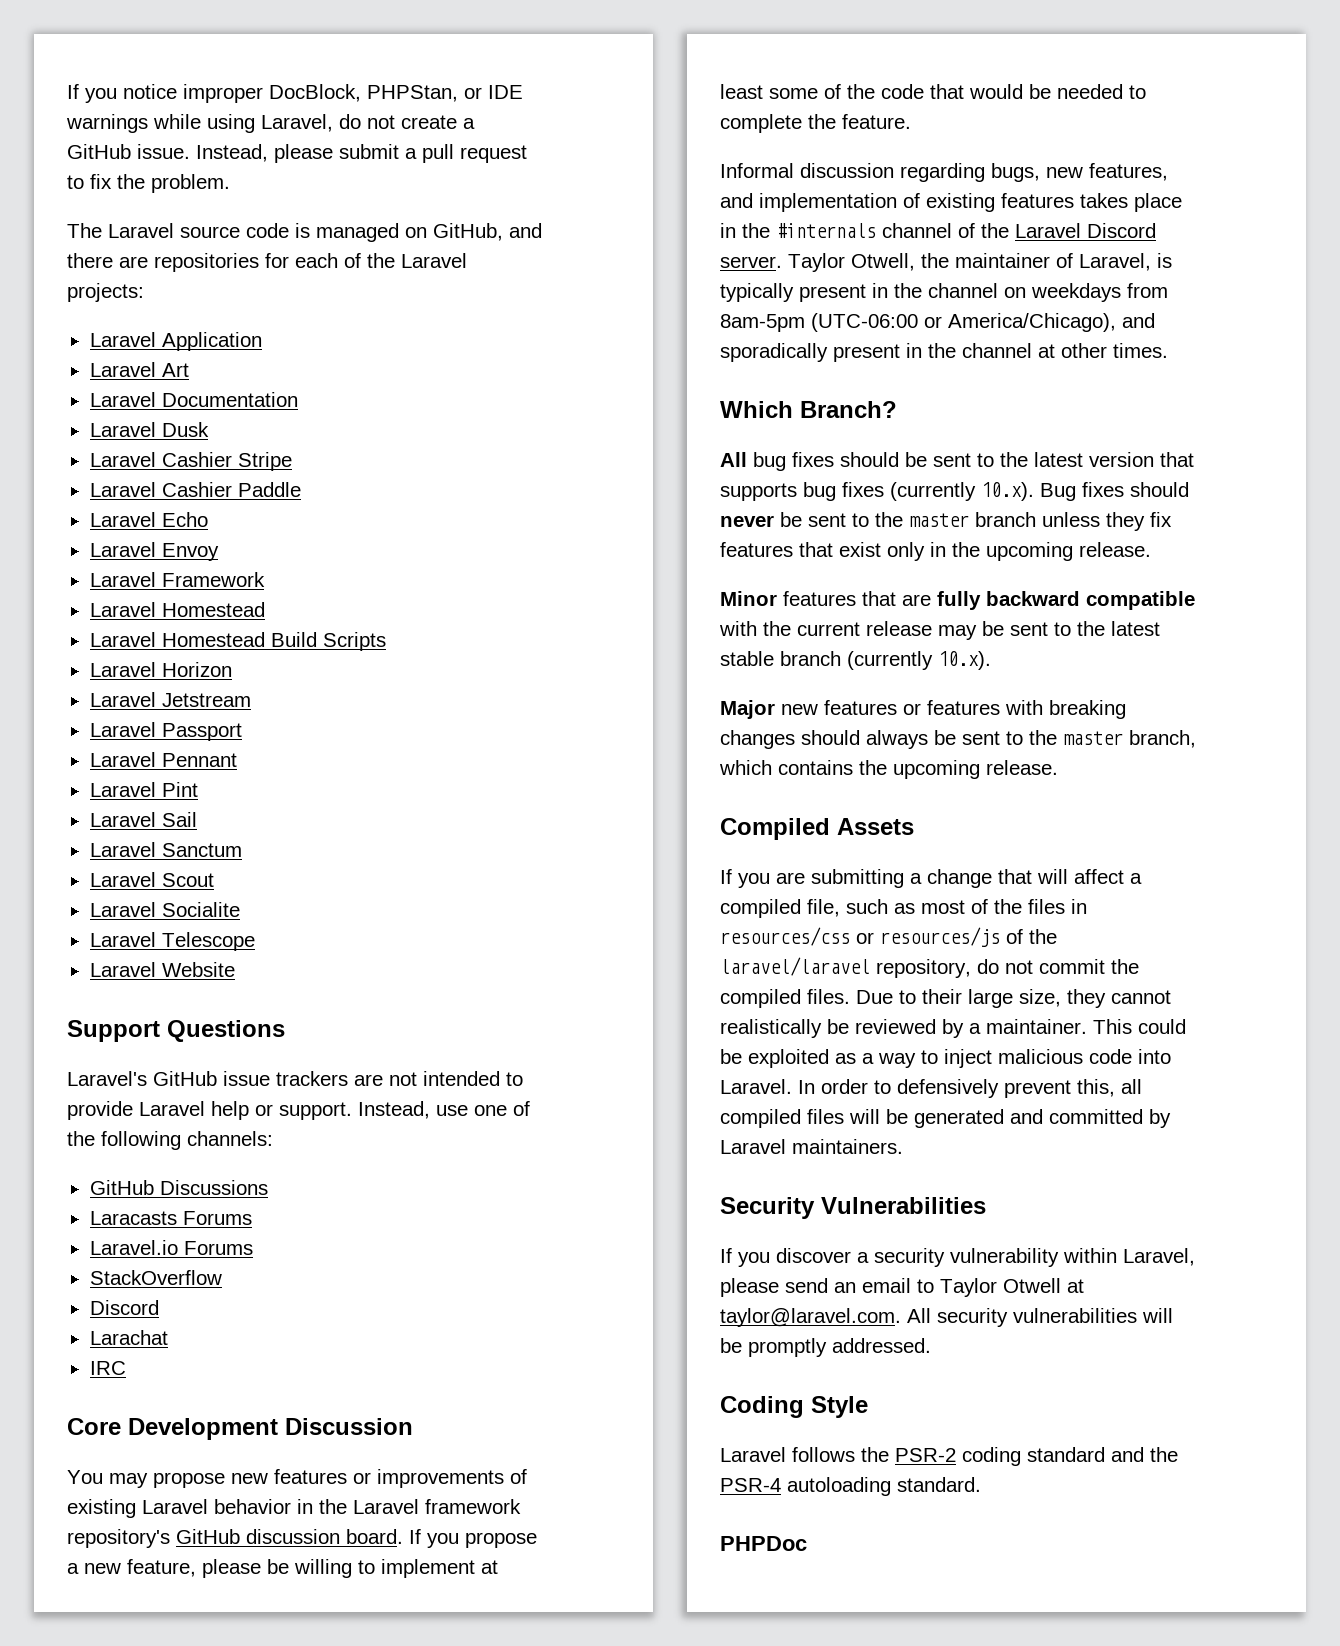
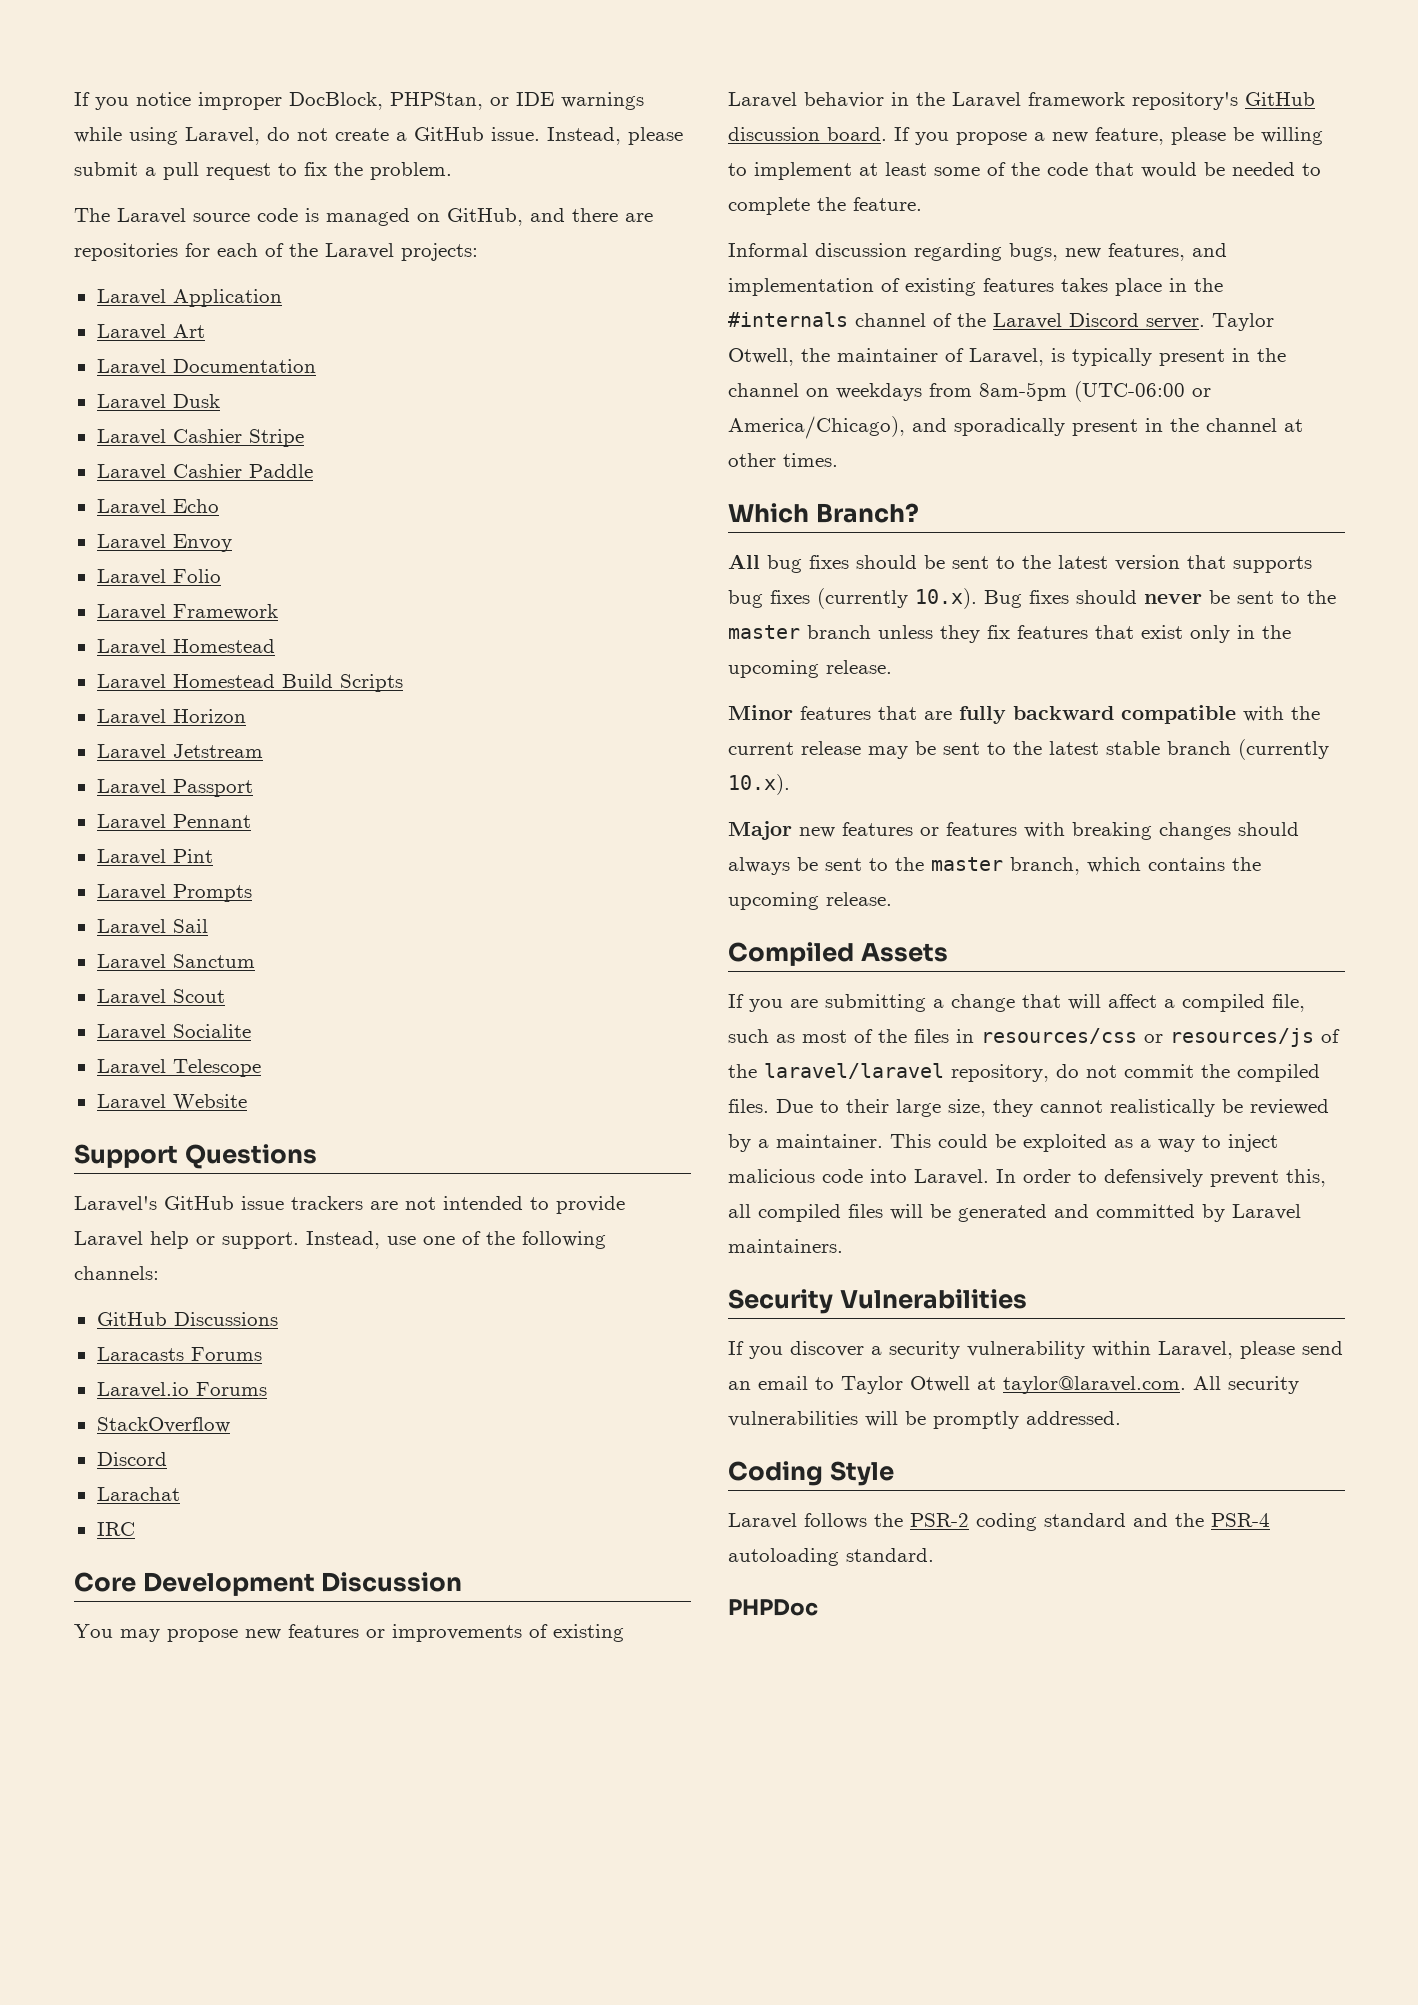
+ Laravel Folio
+ Laravel Prompts

